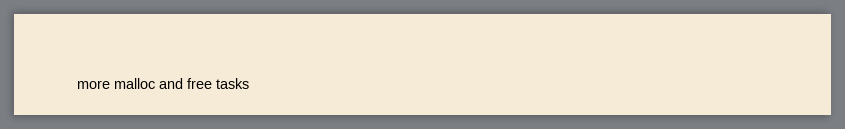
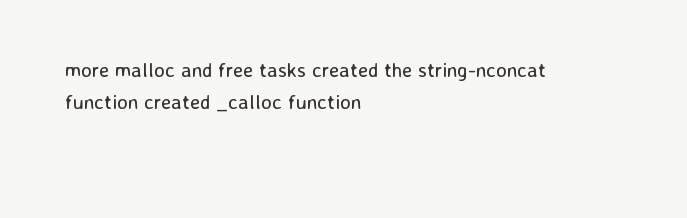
- more malloc and free tasks
+ more malloc and free tasks created the string-nconcat function created _calloc function

